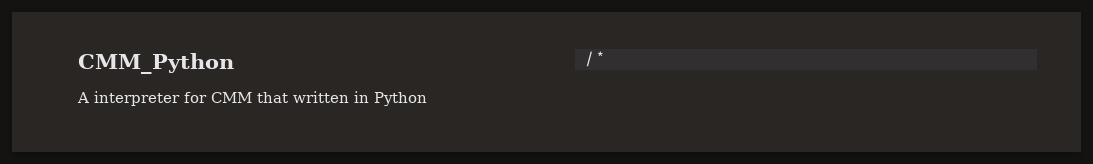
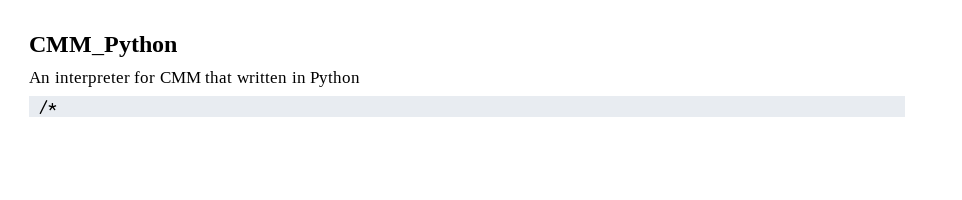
- A interpreter for CMM that written in Python
+ An interpreter for CMM that written in Python

